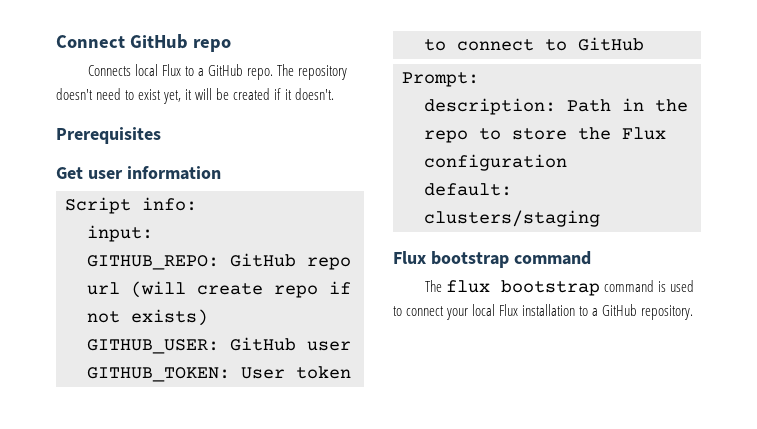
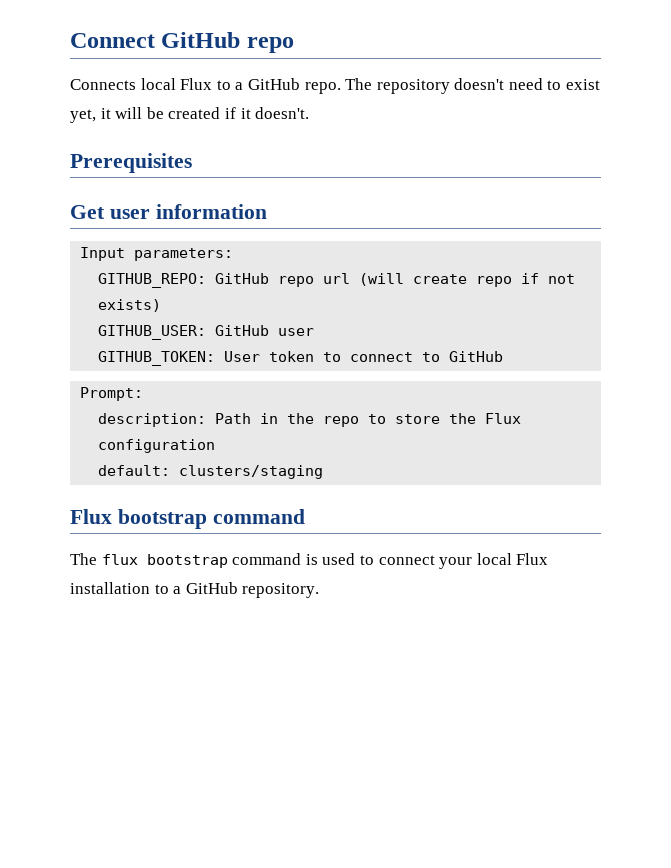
- Script info:
- input:
+ Input parameters:

